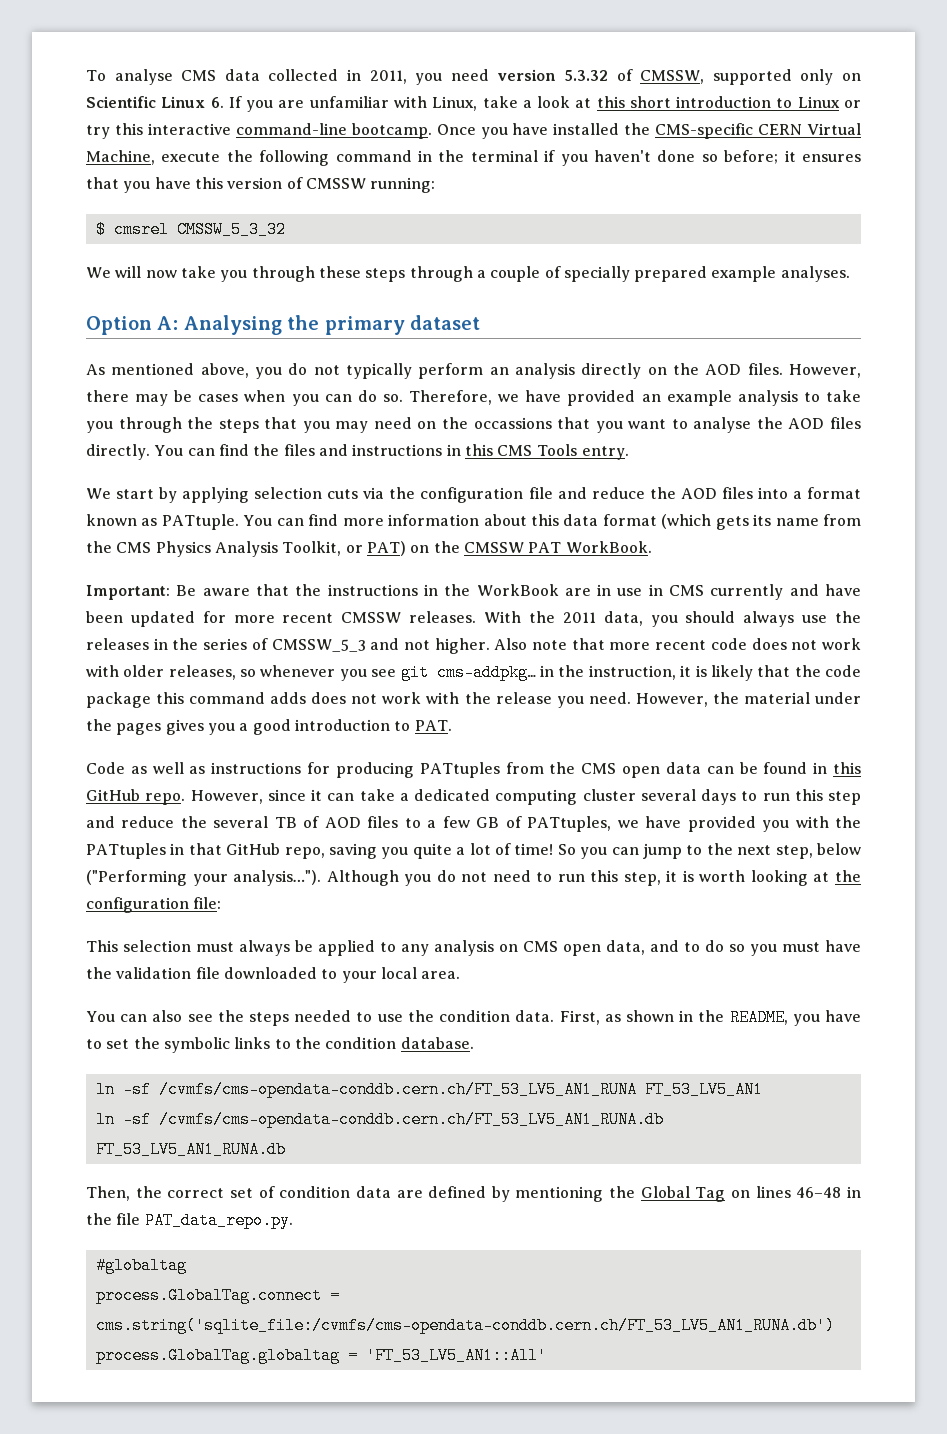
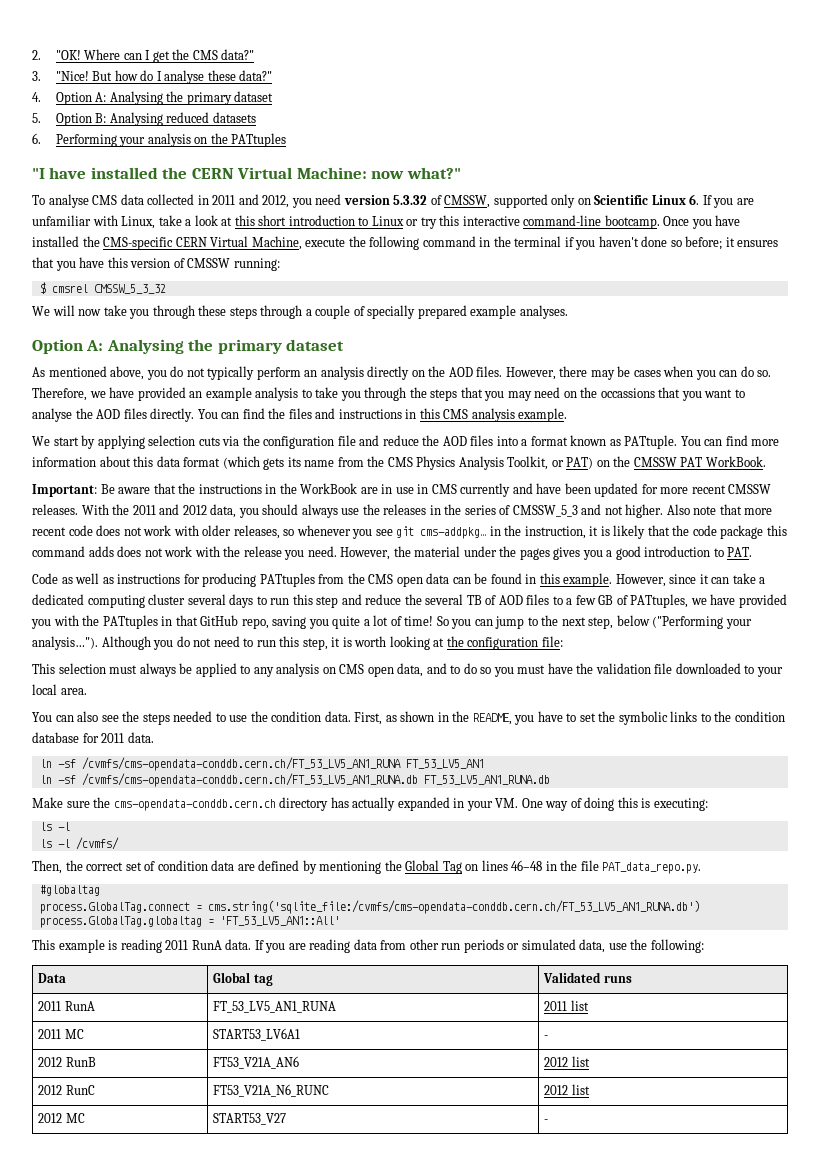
+ 2. "OK! Where can I get the CMS data?"
+ 3. "Nice! But how do I analyse these data?"
+ 4. Option A: Analysing the primary dataset
+ 5. Option B: Analysing reduced datasets
+ 6. Performing your analysis on the PATtuples
+ "I have installed the CERN Virtual Machine: now what?"
- To analyse CMS data collected in 2011, you need version 5.3.32 of CMSSW, supported only on Scientific Linux 6. If you are unfamiliar with Linux, take a look at this short introduction to Linux or try this interactive command-line bootcamp.
+ To analyse CMS data collected in 2011 and 2012, you need version 5.3.32 of CMSSW, supported only on Scientific Linux 6. If you are unfamiliar with Linux, take a look at this short introduction to Linux or try this interactive command-line bootcamp.
- You can find the files and instructions in this CMS Tools entry.
+ You can find the files and instructions in this CMS analysis example.
- With the 2011 data, you should always use the releases in the series of CMSSW_5_3 and not higher.
+ With the 2011 and 2012 data, you should always use the releases in the series of CMSSW_5_3 and not higher.
- Code as well as instructions for producing PATtuples from the CMS open data can be found in this GitHub repo.
+ Code as well as instructions for producing PATtuples from the CMS open data can be found in this example.
- First, as shown in the README, you have to set the symbolic links to the condition database.
+ First, as shown in the README, you have to set the symbolic links to the condition database for 2011 data.
+ Make sure the cms-opendata-conddb.cern.ch directory has actually expanded in your VM. One way of doing this is executing:
+ ls -l
+ ls -l /cvmfs/
+ This example is reading 2011 RunA data. If you are reading data from other run periods or simulated data, use the following:
+ Data | Global tag | Validated runs
+ 2011 RunA | FT_53_LV5_AN1_RUNA | 2011 list
+ 2011 MC | START53_LV6A1 | -
+ 2012 RunB | FT53_V21A_AN6 | 2012 list
+ 2012 RunC | FT53_V21A_N6_RUNC | 2012 list
+ 2012 MC | START53_V27 | -

